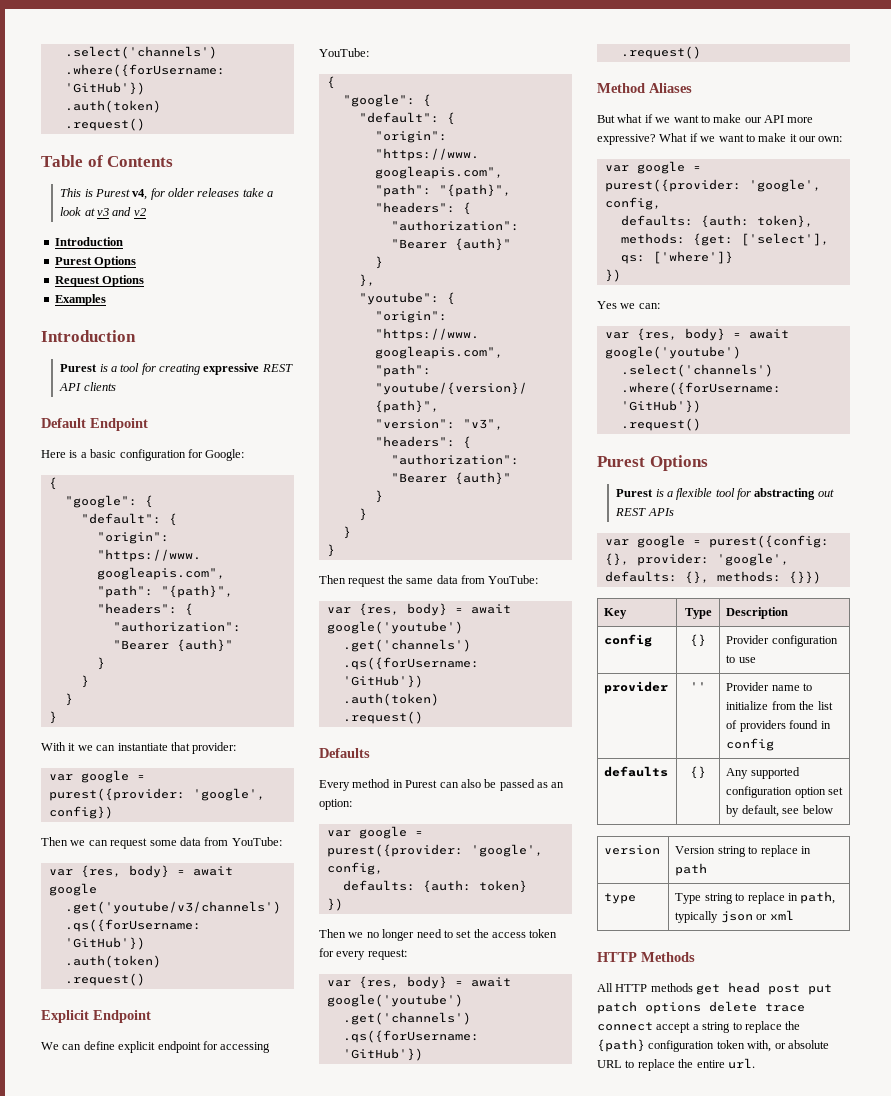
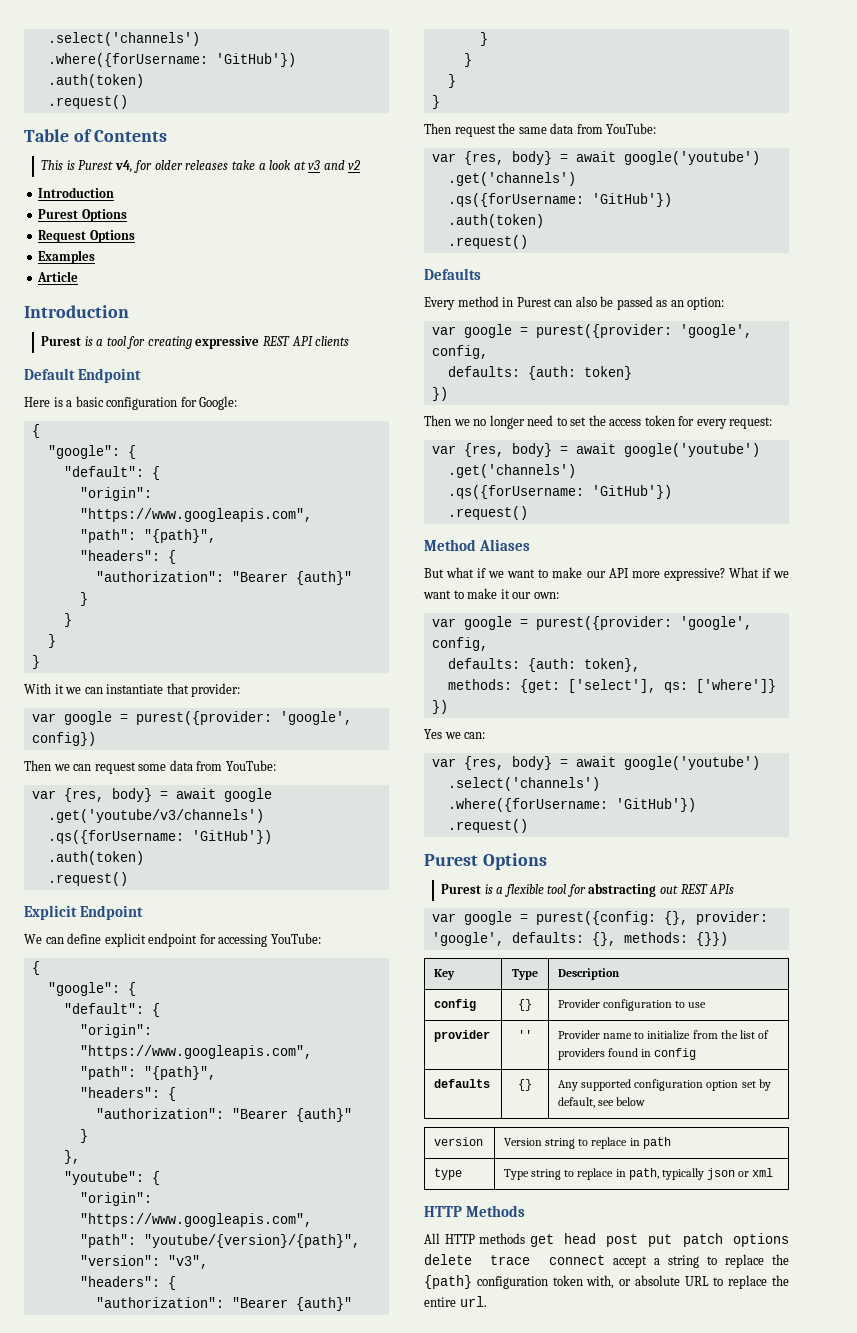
+ Article

